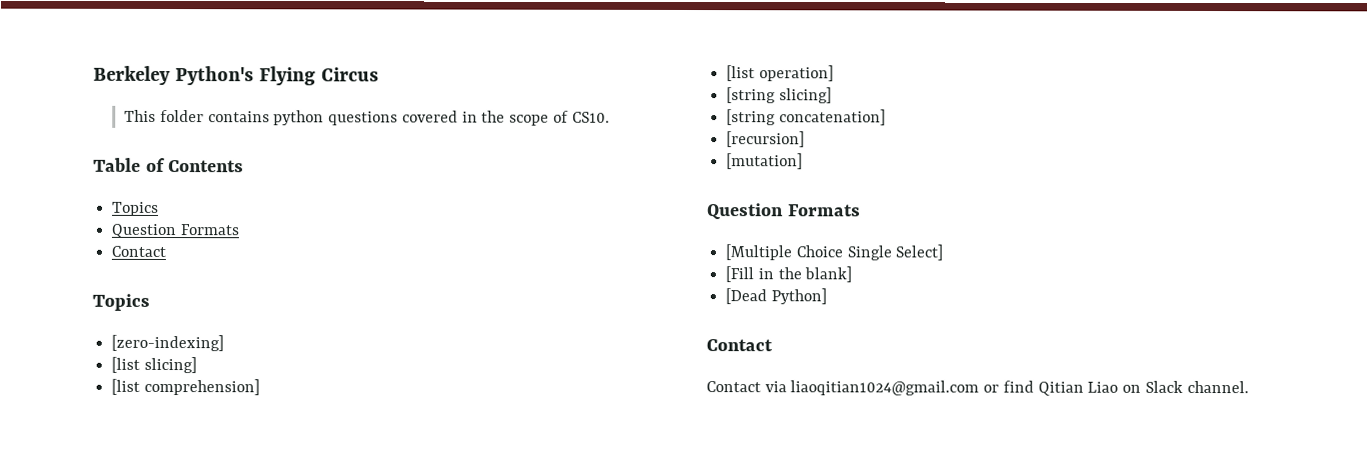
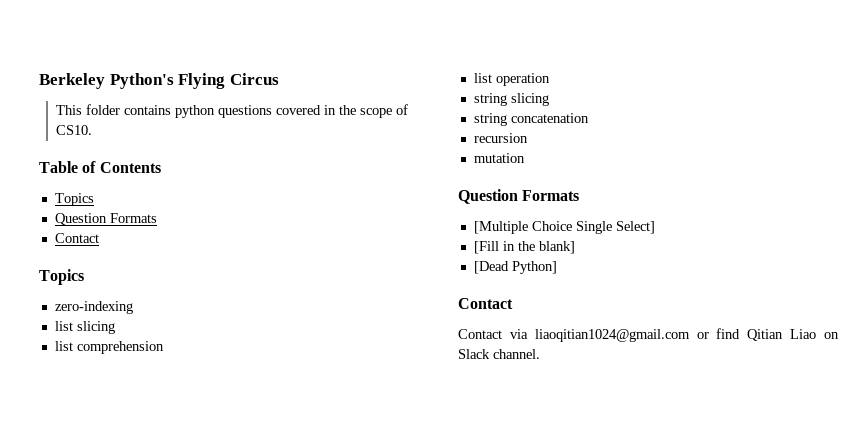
- [zero-indexing]
- [list slicing]
- [list comprehension]
- [list operation]
- [string slicing]
- [string concatenation]
- [recursion]
- [mutation]
+ zero-indexing
+ list slicing
+ list comprehension
+ list operation
+ string slicing
+ string concatenation
+ recursion
+ mutation

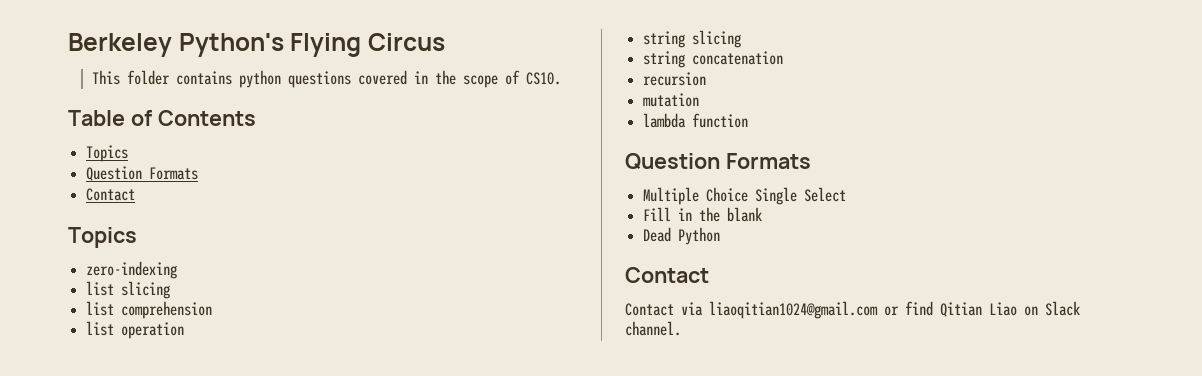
  mutation
+ lambda function
  Question Formats
- [Multiple Choice Single Select]
- [Fill in the blank]
- [Dead Python]
+ Multiple Choice Single Select
+ Fill in the blank
+ Dead Python

